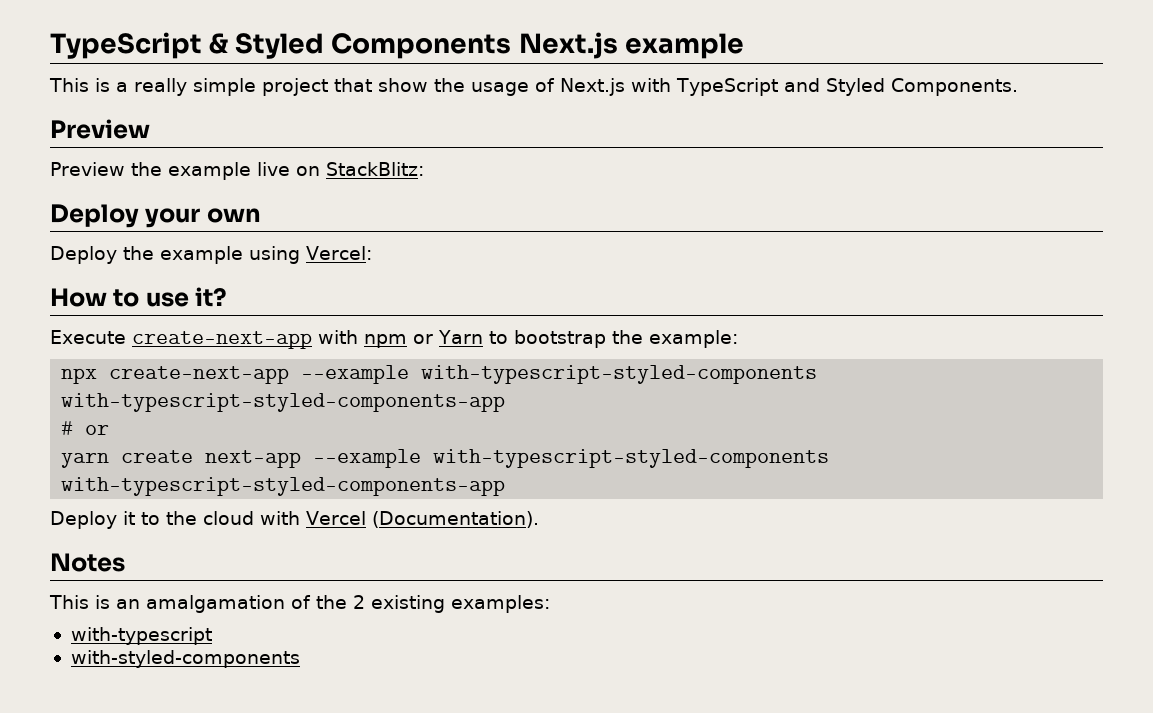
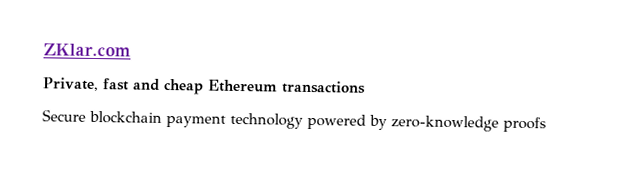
- TypeScript & Styled Components Next.js example
- This is a really simple project that show the usage of Next.js with TypeScript and Styled Components.
- Preview
- Preview the example live on StackBlitz:
- Deploy your own
- Deploy the example using Vercel:
- How to use it?
- Execute create-next-app with npm or Yarn to bootstrap the example:
- npx create-next-app --example with-typescript-styled-components with-typescript-styled-components-app
- # or
- yarn create next-app --example with-typescript-styled-components with-typescript-styled-components-app
- Deploy it to the cloud with Vercel (Documentation).
- Notes
- This is an amalgamation of the 2 existing examples:
- with-typescript
- with-styled-components
+ ZKlar.com
+ Private, fast and cheap Ethereum transactions
+ Secure blockchain payment technology powered by zero-knowledge proofs

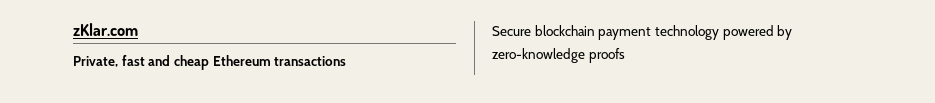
- ZKlar.com
+ zKlar.com

